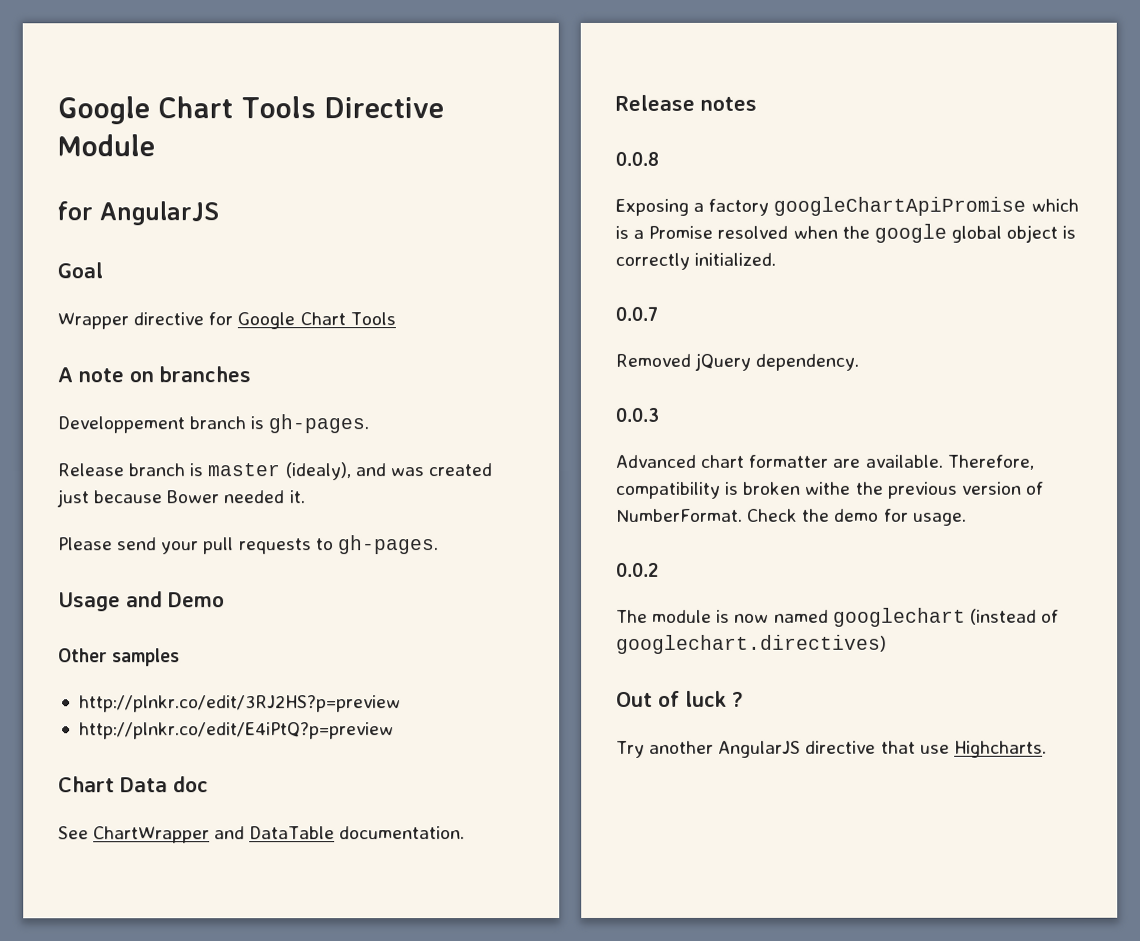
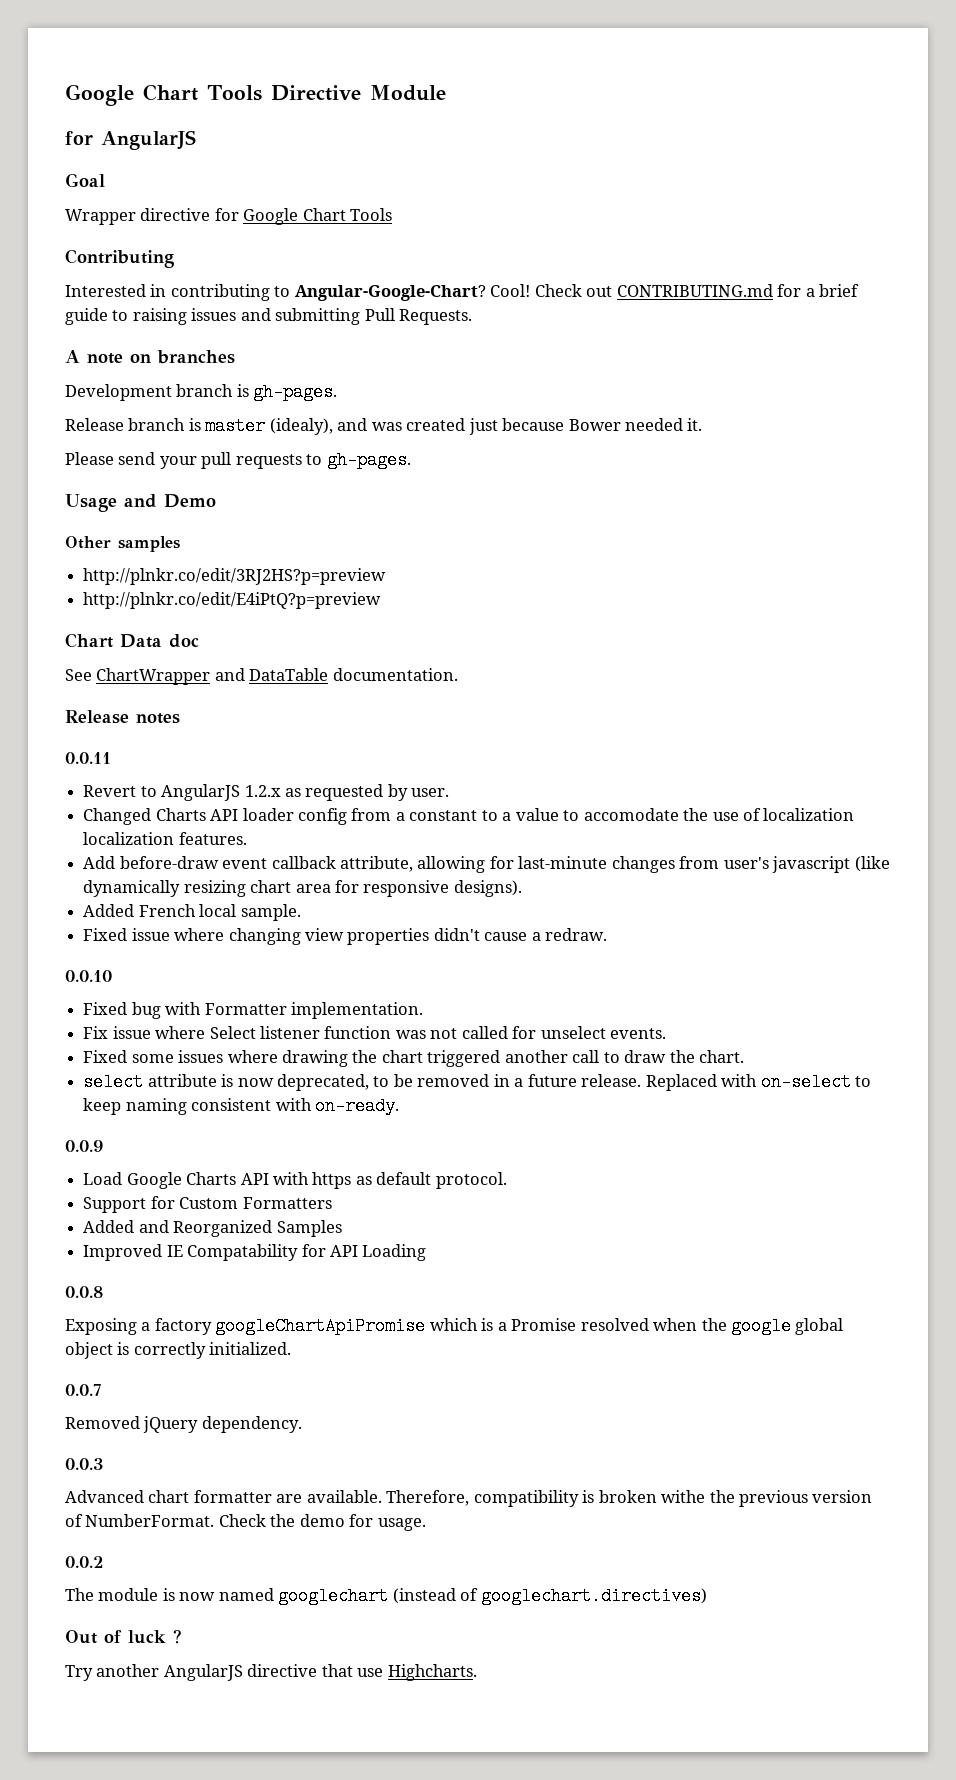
+ Contributing
+ Interested in contributing to Angular-Google-Chart? Cool! Check out CONTRIBUTING.md for a brief guide to raising issues and submitting Pull Requests.
- Developpement branch is gh-pages.
+ Development branch is gh-pages.
+ 0.0.11
+ Revert to AngularJS 1.2.x as requested by user.
+ Changed Charts API loader config from a constant to a value to accomodate the use of localization localization features.
+ Add before-draw event callback attribute, allowing for last-minute changes from user's javascript (like dynamically resizing chart area for responsive designs).
+ Added French local sample.
+ Fixed issue where changing view properties didn't cause a redraw.
+ 0.0.10
+ Fixed bug with Formatter implementation.
+ Fix issue where Select listener function was not called for unselect events.
+ Fixed some issues where drawing the chart triggered another call to draw the chart.
+ select attribute is now deprecated, to be removed in a future release. Replaced with on-select to keep naming consistent with on-ready.
+ 0.0.9
+ Load Google Charts API with https as default protocol.
+ Support for Custom Formatters
+ Added and Reorganized Samples
+ Improved IE Compatability for API Loading

